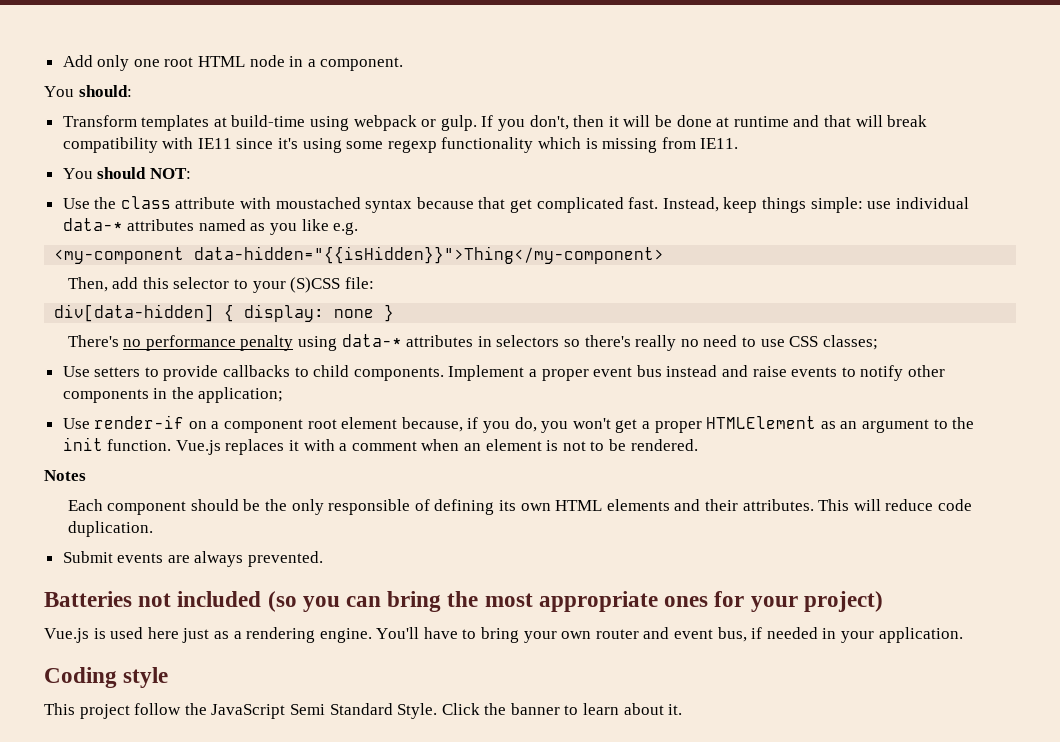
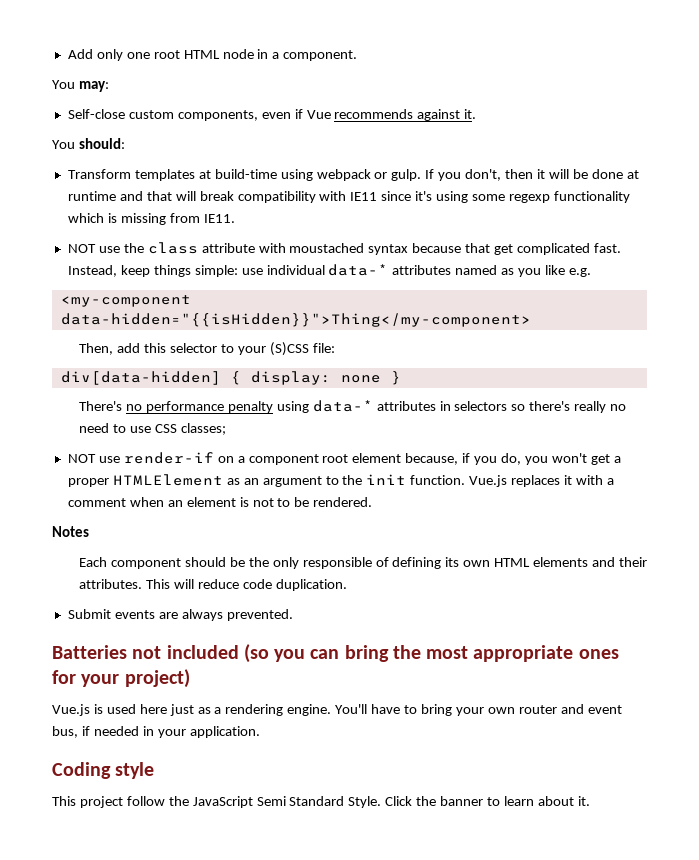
+ You may:
+ Self-close custom components, even if Vue recommends against it.
- You should NOT:
- Use the class attribute with moustached syntax because that get complicated fast.
+ NOT use the class attribute with moustached syntax because that get complicated fast.
- Use setters to provide callbacks to child components. Implement a proper event bus instead and raise events to notify other components in the application;
- Use render-if on a component root element because, if you do, you won't get a proper HTMLElement as an argument to the init function.
+ NOT use render-if on a component root element because, if you do, you won't get a proper HTMLElement as an argument to the init function.

